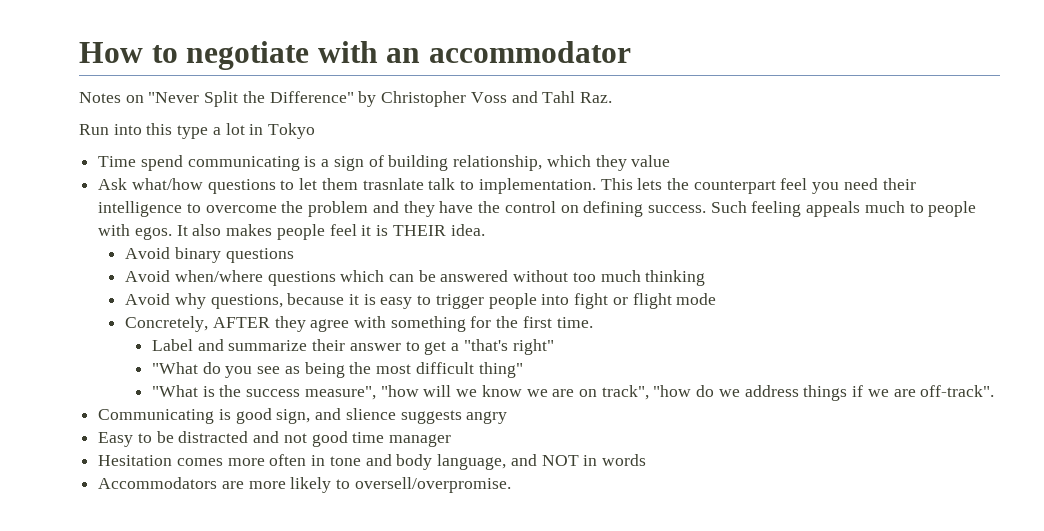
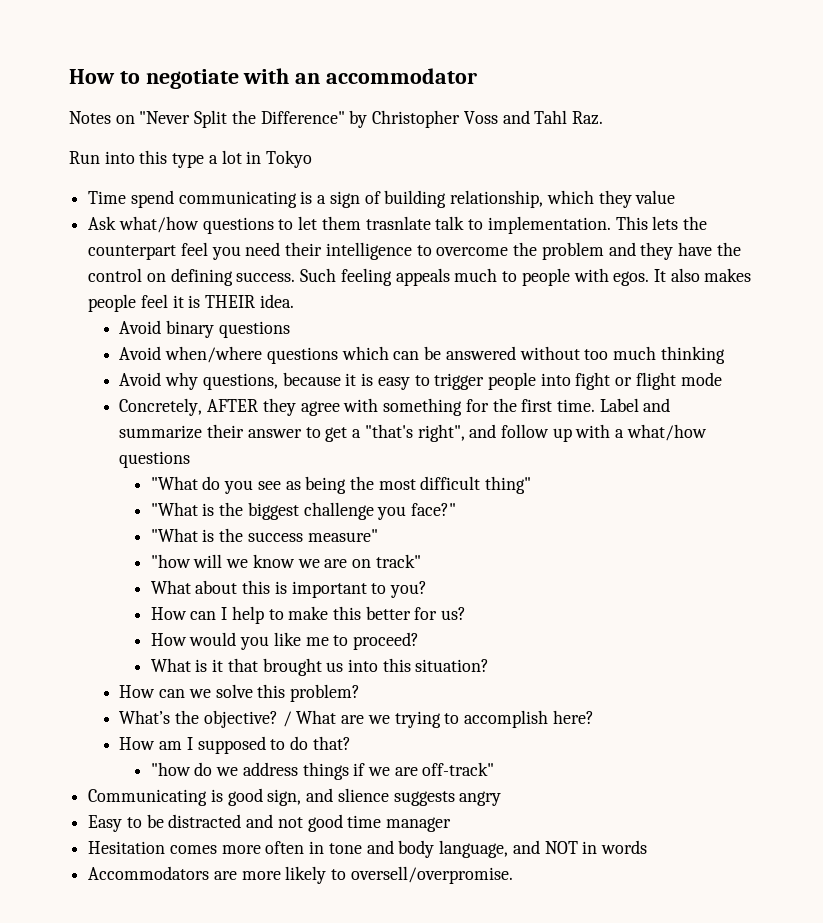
- Concretely, AFTER they agree with something for the first time.
- Label and summarize their answer to get a "that's right"
+ Concretely, AFTER they agree with something for the first time. Label and summarize their answer to get a "that's right", and follow up with a what/how questions
+ "What is the biggest challenge you face?"
- "What is the success measure", "how will we know we are on track", "how do we address things if we are off-track".
+ "What is the success measure"
+ "how will we know we are on track"
+ What about this is important to you?
+ How can I help to make this better for us?
+ How would you like me to proceed?
+ What is it that brought us into this situation?
+ How can we solve this problem?
+ What’s the objective? / What are we trying to accomplish here?
+ How am I supposed to do that?
+ "how do we address things if we are off-track"

